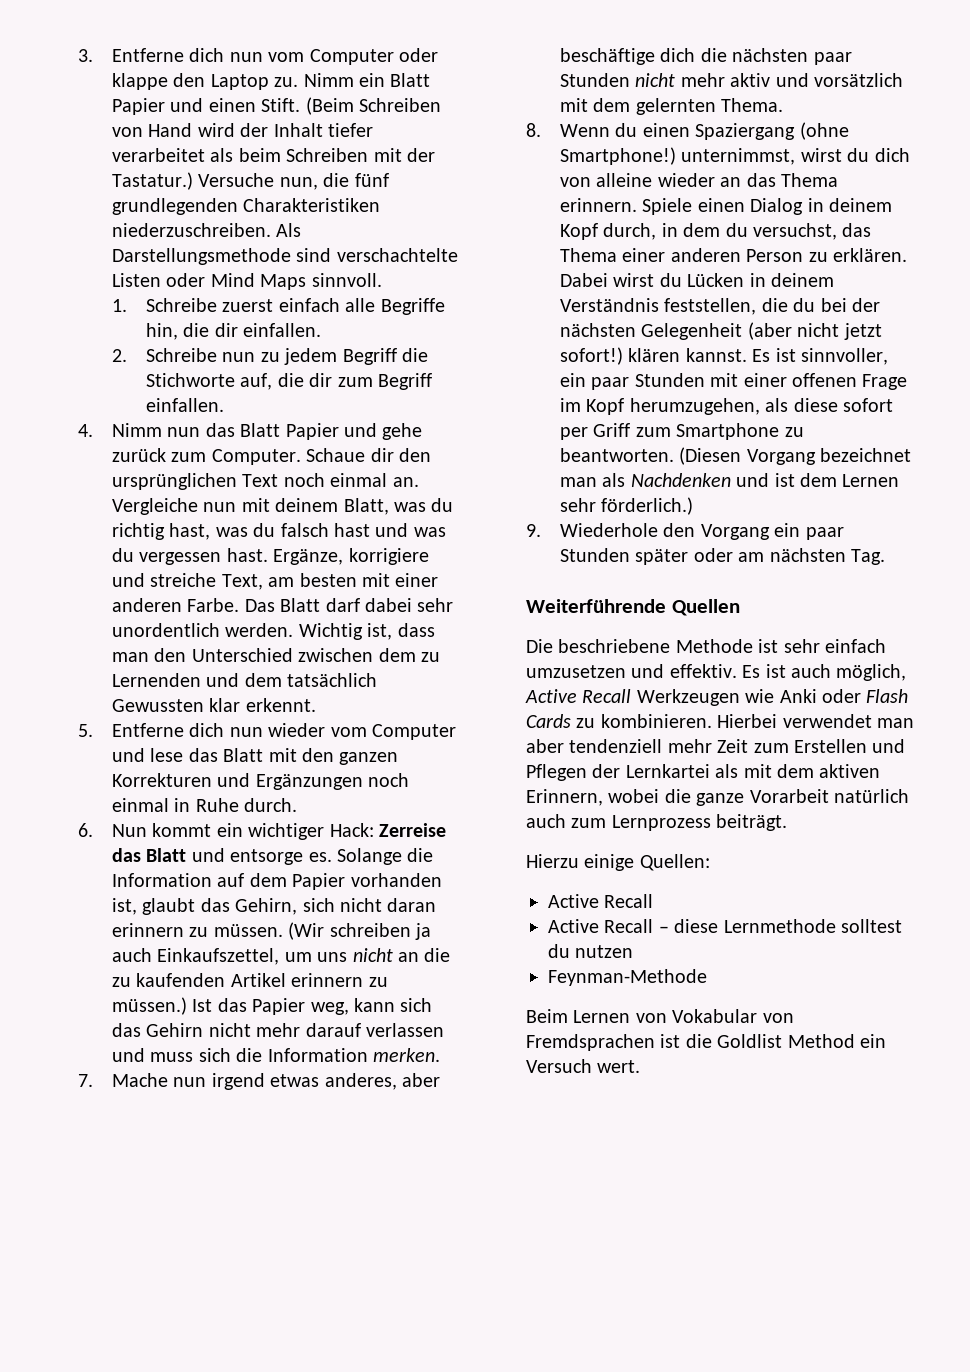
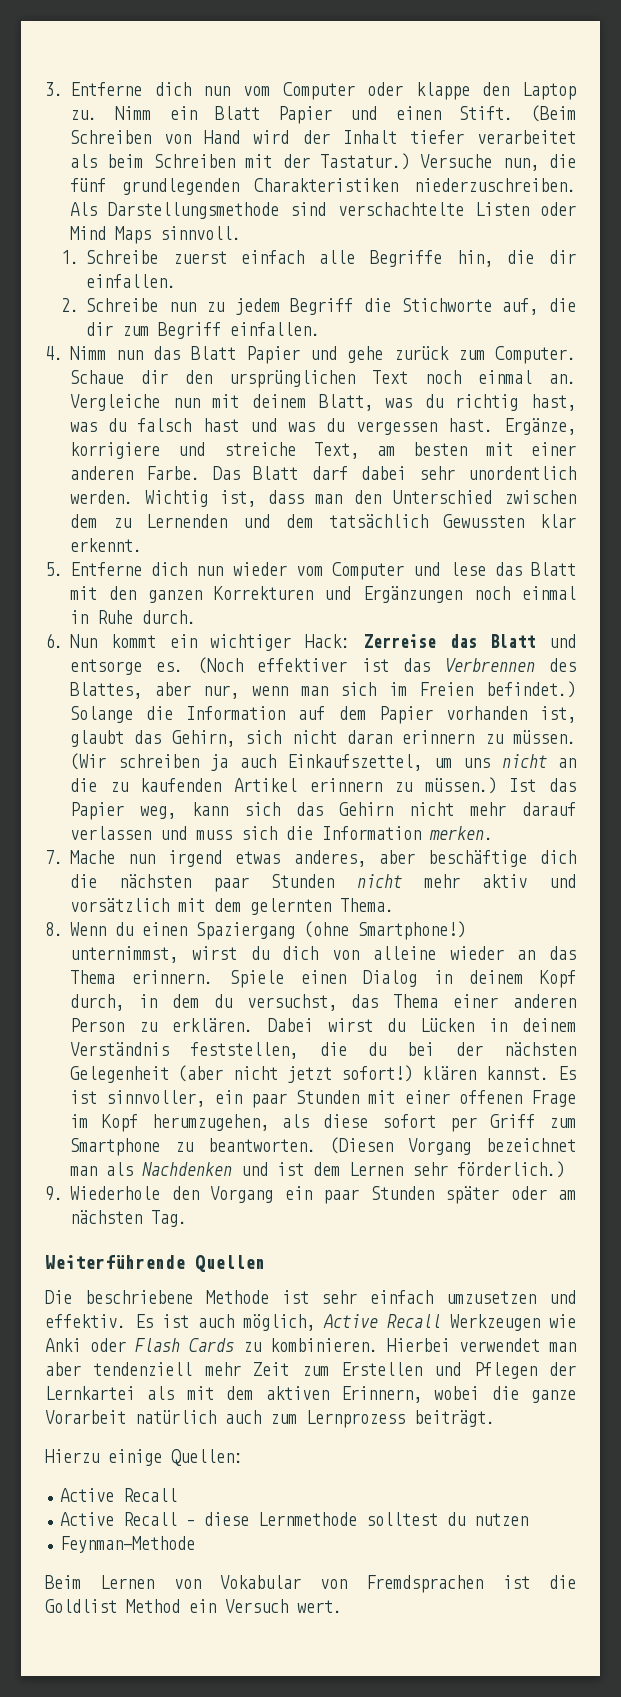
+ (Noch effektiver ist das Verbrennen des Blattes, aber nur, wenn man sich im Freien befindet.)

